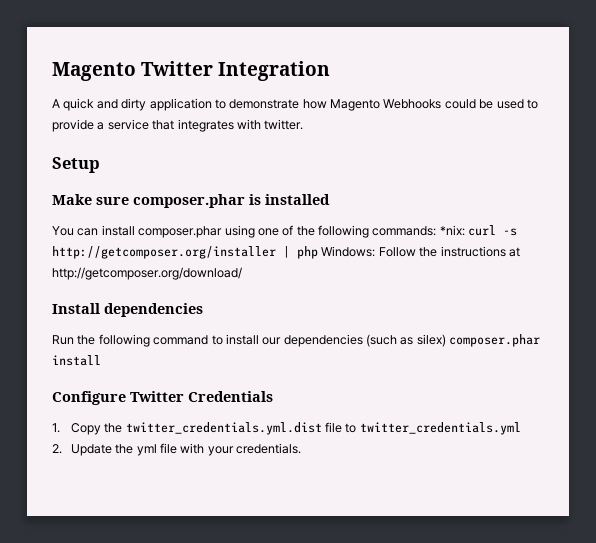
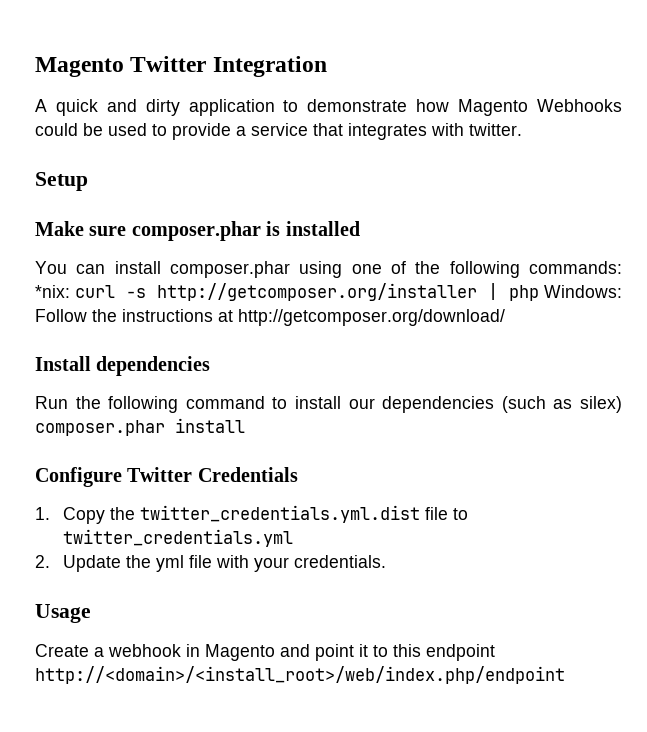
+ Usage
+ Create a webhook in Magento and point it to this endpoint http://<domain>/<install_root>/web/index.php/endpoint

